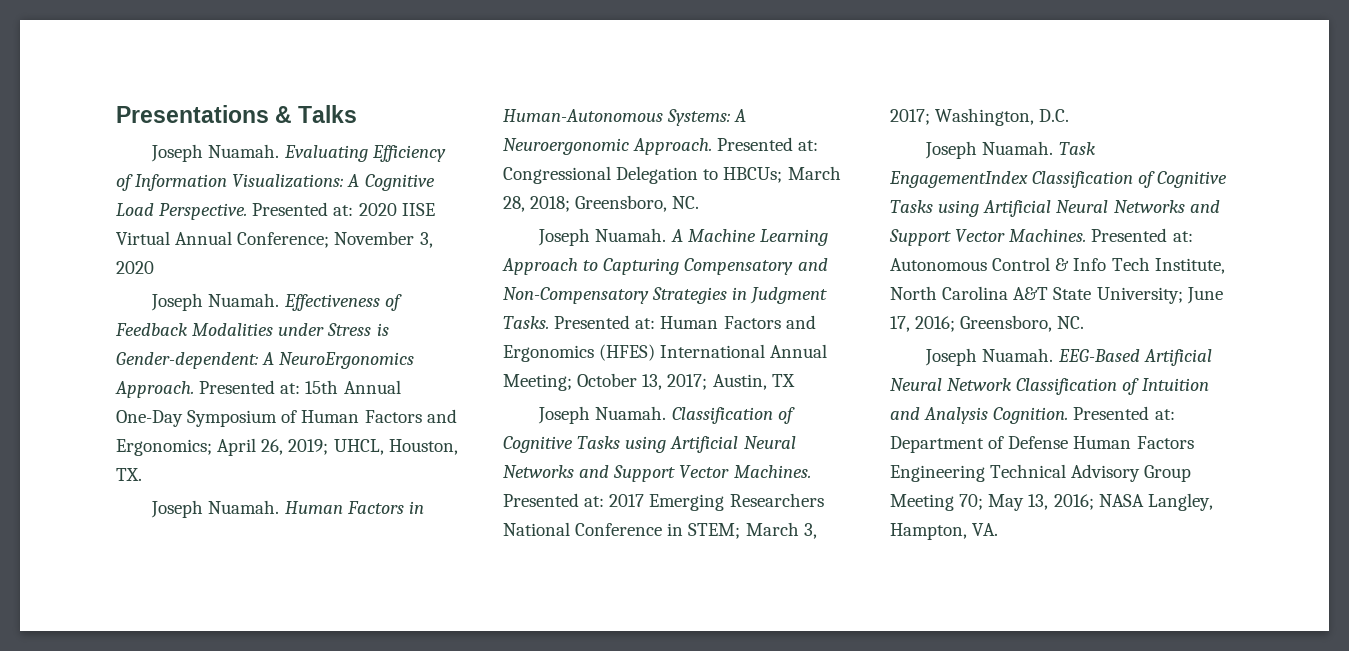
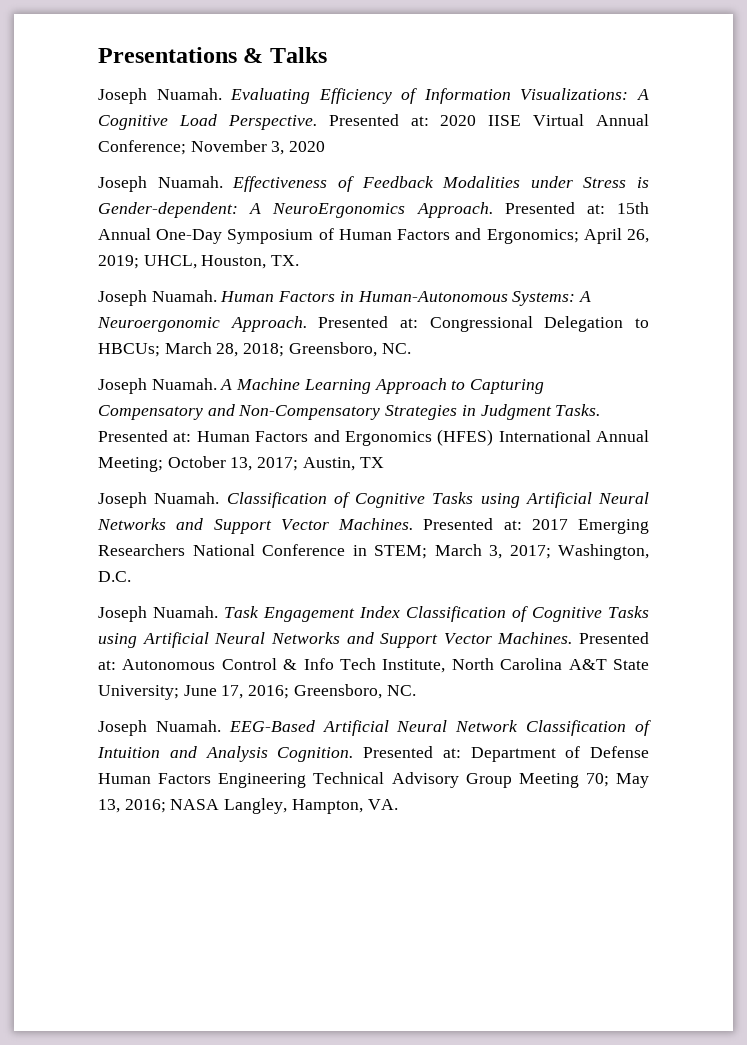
- Task EngagementIndex Classification of Cognitive Tasks using Artificial Neural Networks and Support Vector Machines.
+ Task Engagement Index Classification of Cognitive Tasks using Artificial Neural Networks and Support Vector Machines.

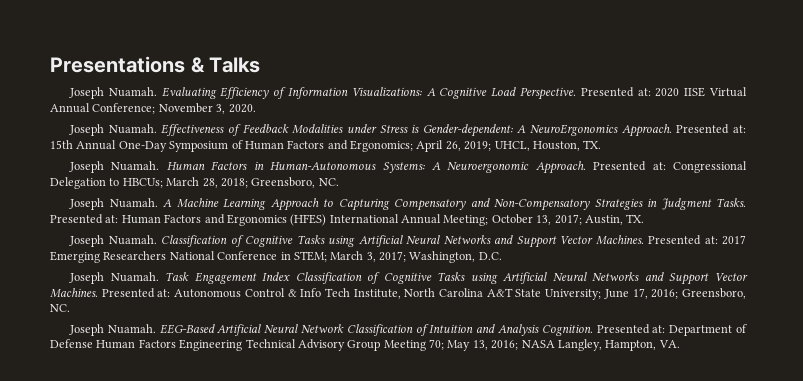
- Presented at: 2020 IISE Virtual Annual Conference; November 3, 2020
+ Presented at: 2020 IISE Virtual Annual Conference; November 3, 2020.
- Presented at: Human Factors and Ergonomics (HFES) International Annual Meeting; October 13, 2017; Austin, TX
+ Presented at: Human Factors and Ergonomics (HFES) International Annual Meeting; October 13, 2017; Austin, TX.

